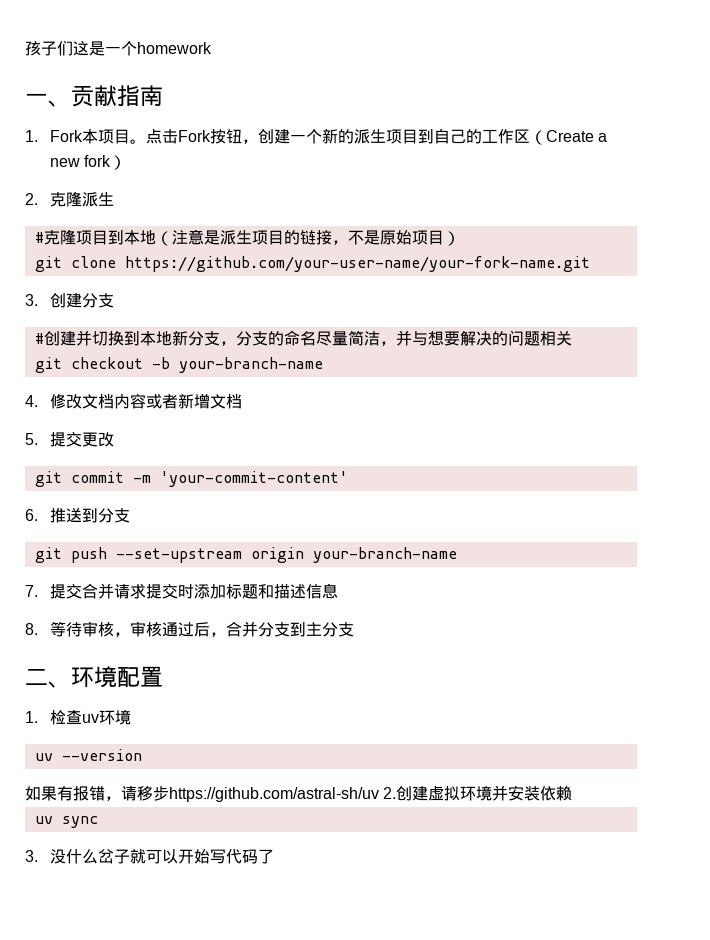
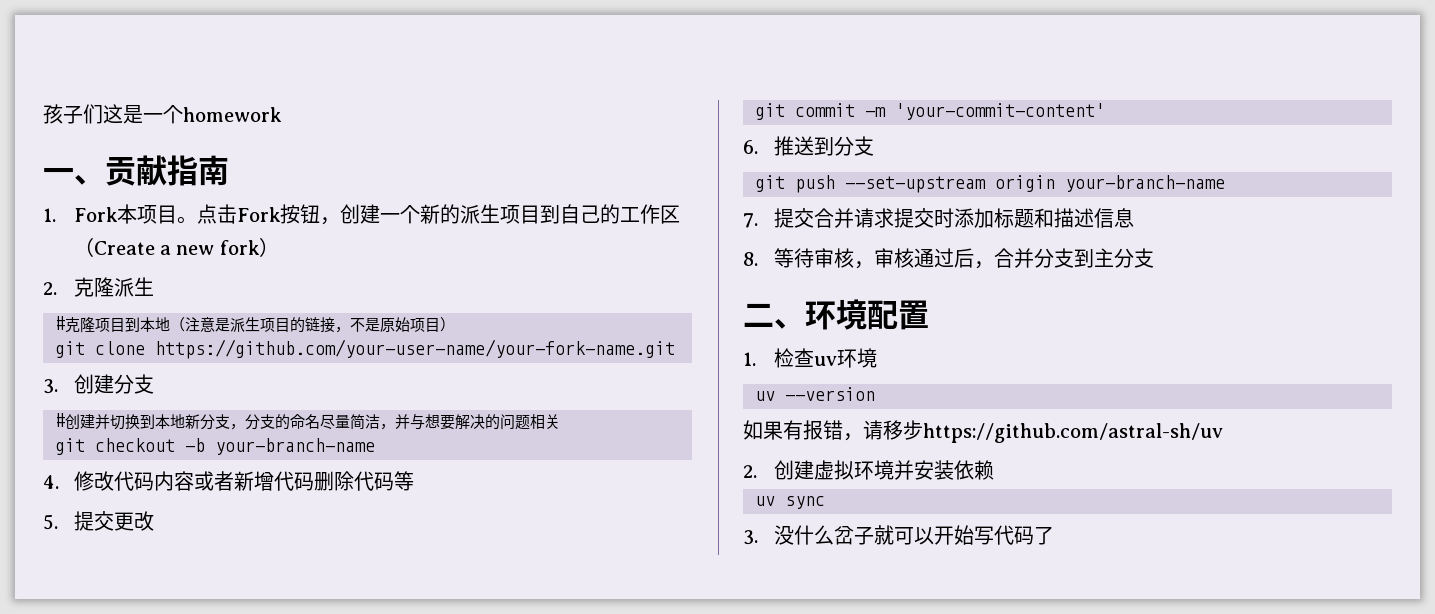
- 4.修改文档内容或者新增文档
+ 4.修改代码内容或者新增代码删除代码等
- 如果有报错，请移步https://github.com/astral-sh/uv 2.创建虚拟环境并安装依赖
+ 如果有报错，请移步https://github.com/astral-sh/uv
+ 2.创建虚拟环境并安装依赖

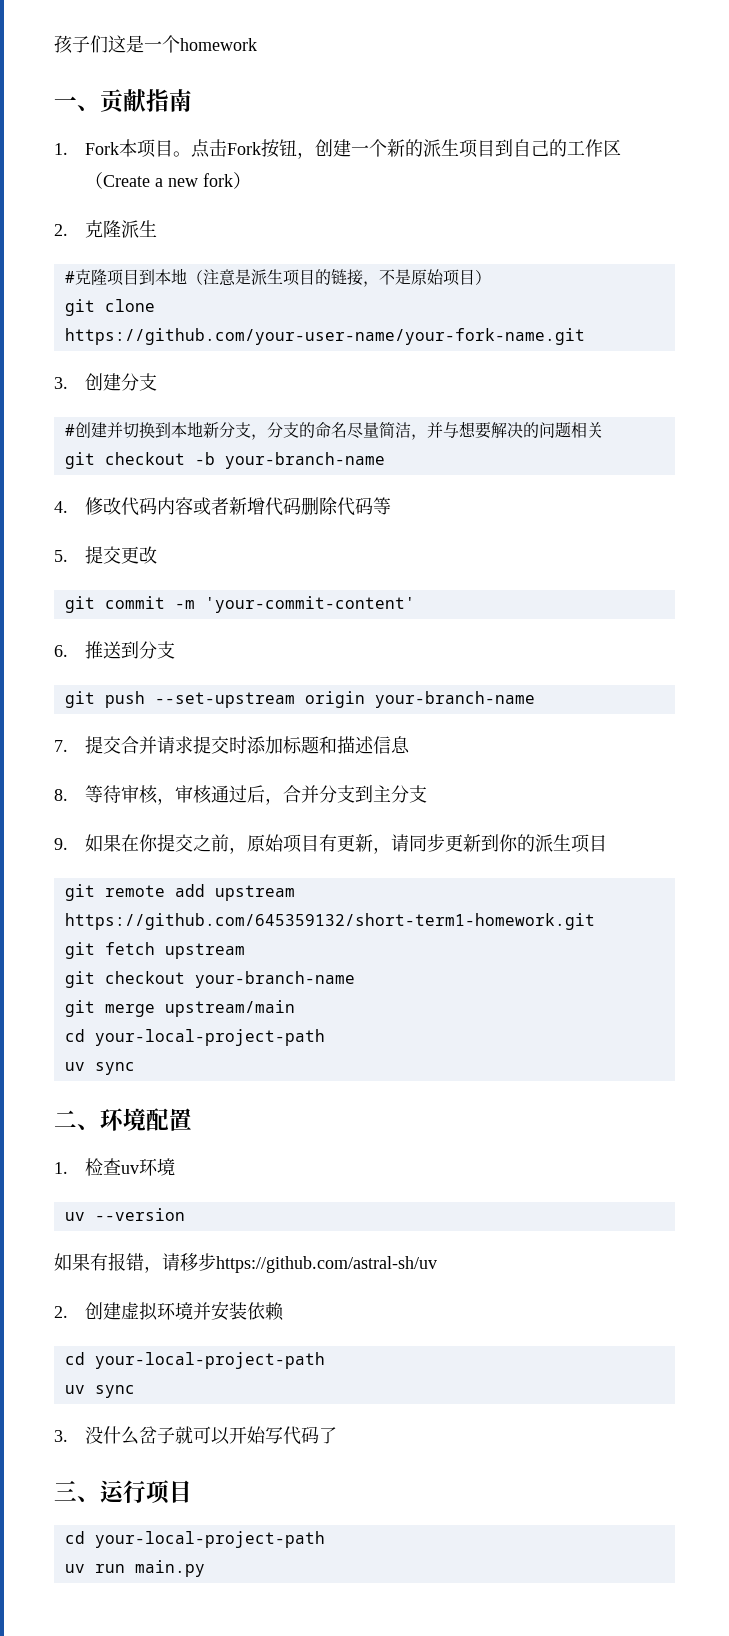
+ 9.如果在你提交之前，原始项目有更新，请同步更新到你的派生项目
+ git remote add upstream https://github.com/645359132/short-term1-homework.git
+ git fetch upstream
+ git checkout your-branch-name
+ git merge upstream/main
+ cd your-local-project-path
+ uv sync
  2.创建虚拟环境并安装依赖
+ cd your-local-project-path
+ 三、运行项目
+ cd your-local-project-path
+ uv run main.py

